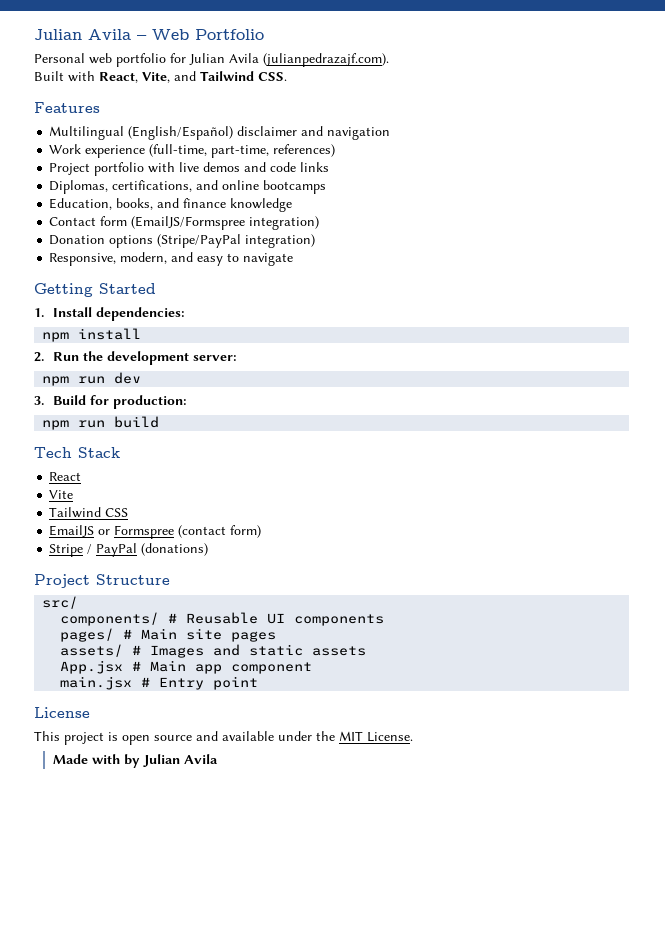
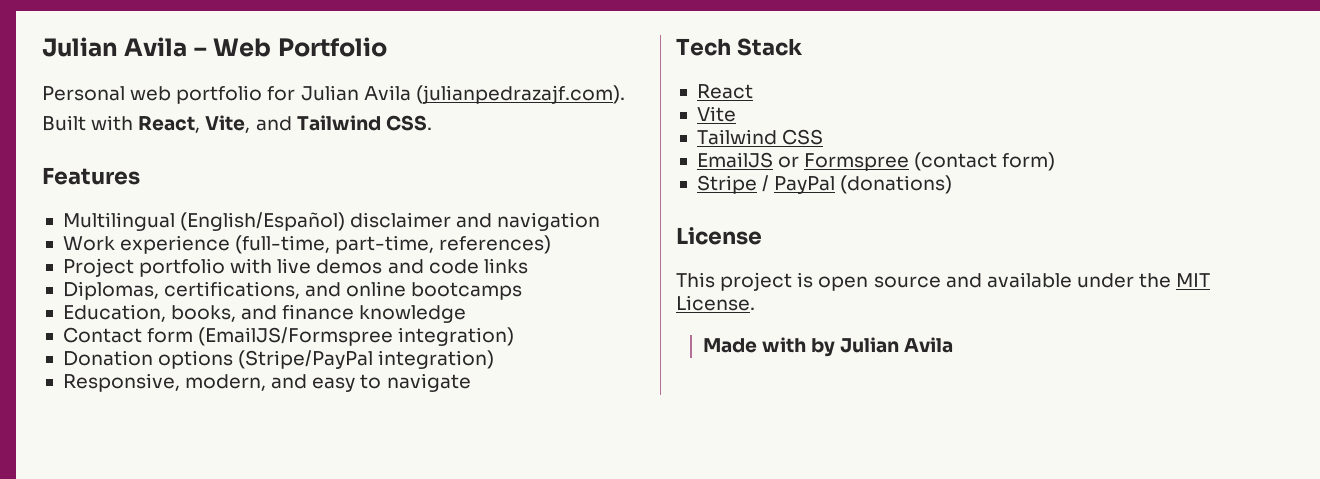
- Getting Started
- 1. Install dependencies:
- npm install
- 2. Run the development server:
- npm run dev
- 3. Build for production:
- npm run build
- Project Structure
- src/
- components/ # Reusable UI components
- pages/ # Main site pages
- assets/ # Images and static assets
- App.jsx # Main app component
- main.jsx # Entry point

